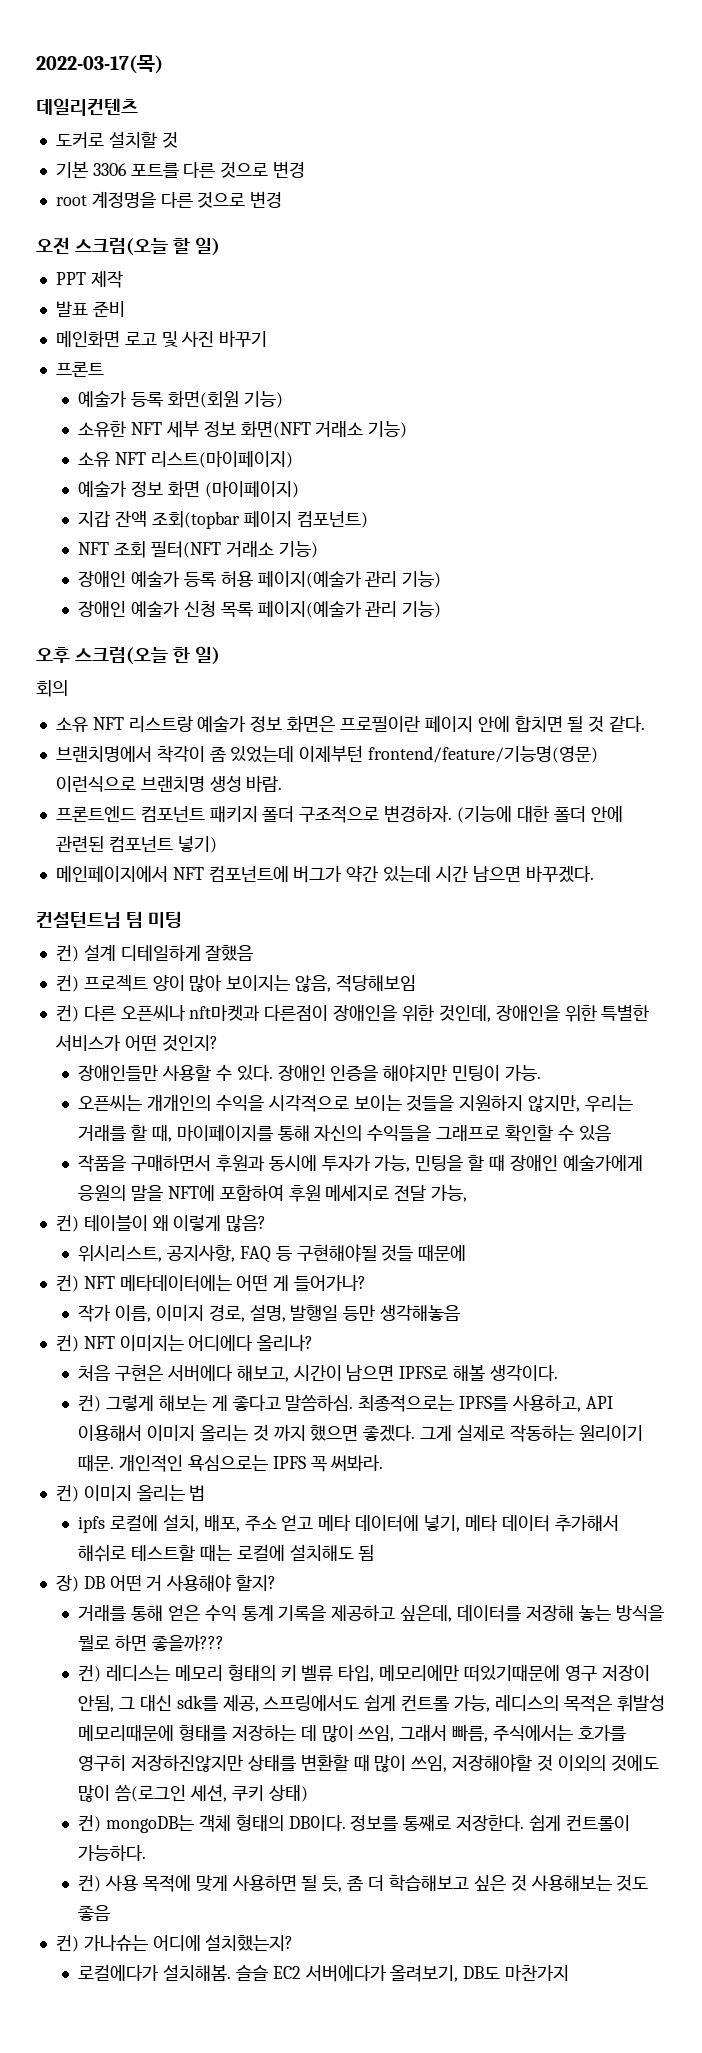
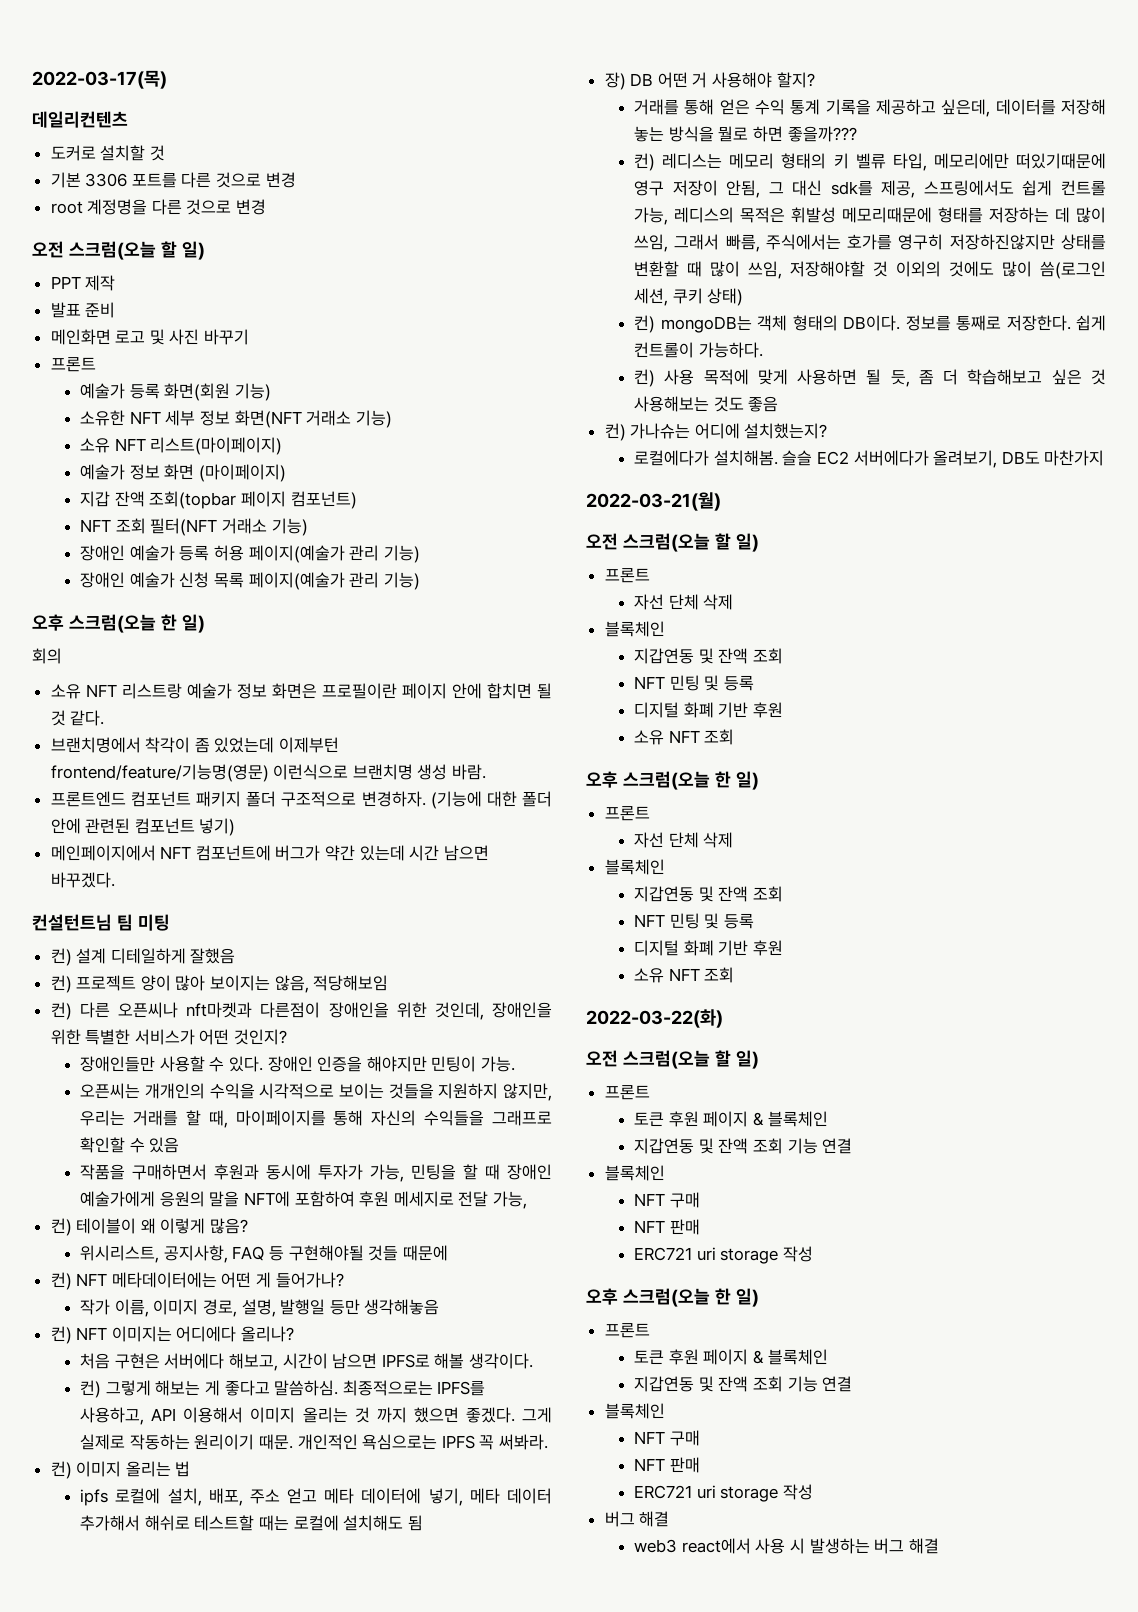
+ 2022-03-21(월)
+ 오전 스크럼(오늘 할 일)
+ 프론트
+ 자선 단체 삭제
+ 블록체인
+ 지갑연동 및 잔액 조회
+ NFT 민팅 및 등록
+ 디지털 화폐 기반 후원
+ 소유 NFT 조회
+ 오후 스크럼(오늘 한 일)
+ 프론트
+ 자선 단체 삭제
+ 블록체인
+ 지갑연동 및 잔액 조회
+ NFT 민팅 및 등록
+ 디지털 화폐 기반 후원
+ 소유 NFT 조회
+ 2022-03-22(화)
+ 오전 스크럼(오늘 할 일)
+ 프론트
+ 토큰 후원 페이지 & 블록체인
+ 지갑연동 및 잔액 조회 기능 연결
+ 블록체인
+ NFT 구매
+ NFT 판매
+ ERC721 uri storage 작성
+ 오후 스크럼(오늘 한 일)
+ 프론트
+ 토큰 후원 페이지 & 블록체인
+ 지갑연동 및 잔액 조회 기능 연결
+ 블록체인
+ NFT 구매
+ NFT 판매
+ ERC721 uri storage 작성
+ 버그 해결
+ web3 react에서 사용 시 발생하는 버그 해결

